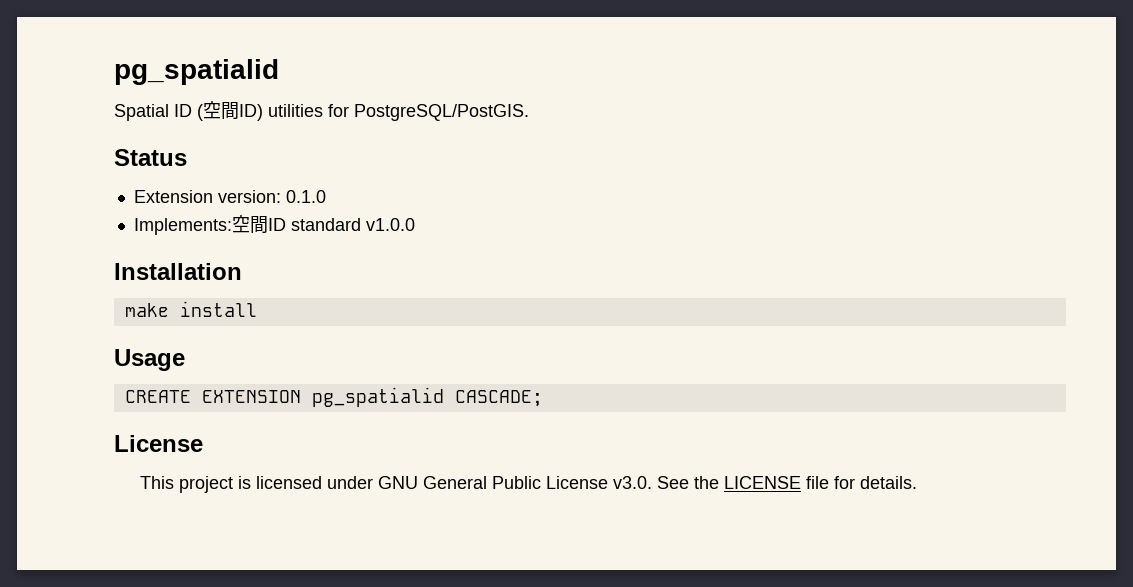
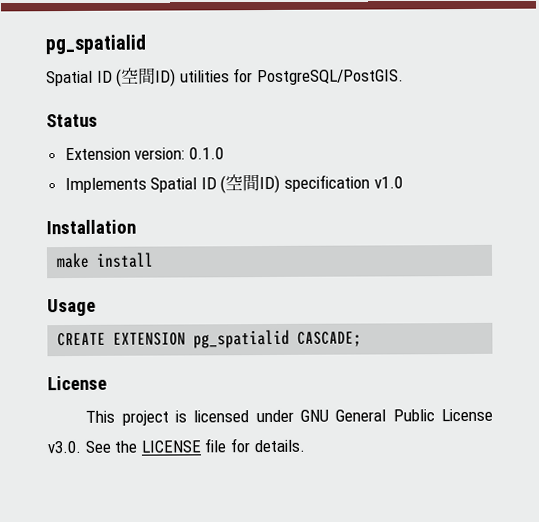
- Implements:空間ID standard v1.0.0
+ Implements Spatial ID (空間ID) specification v1.0

